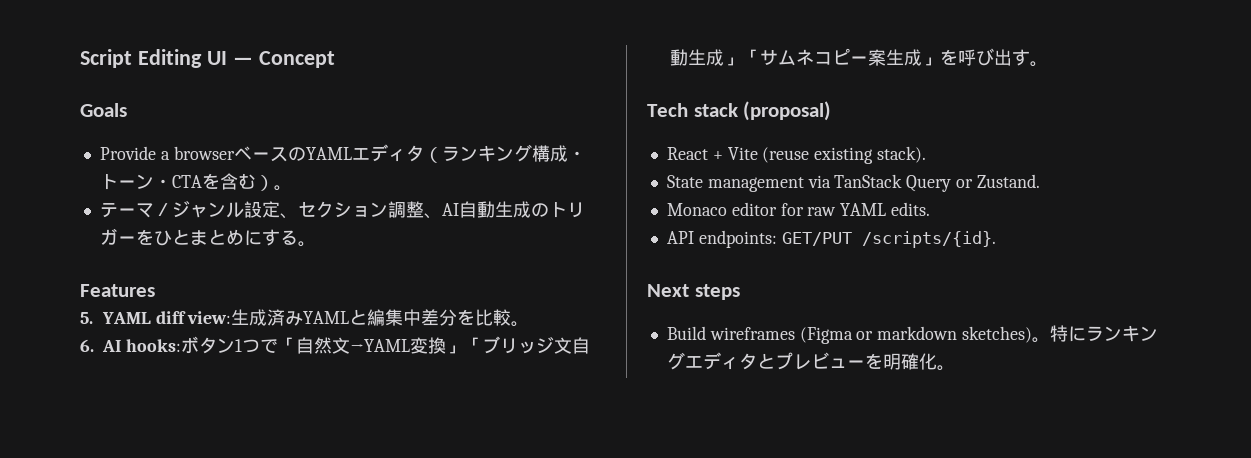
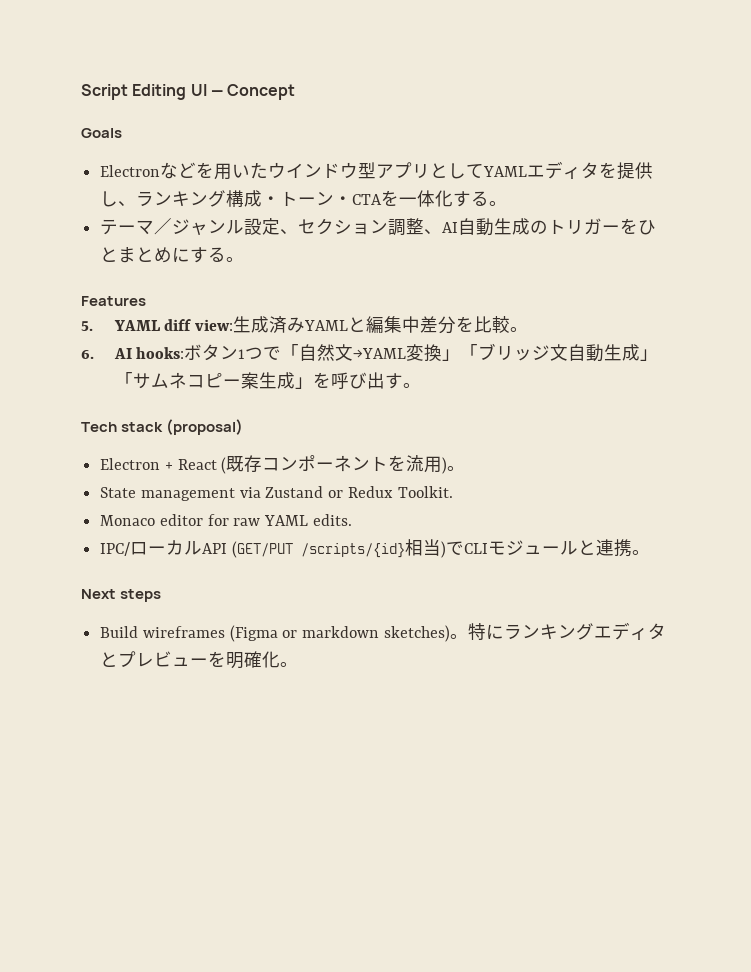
- Provide a browserベースのYAMLエディタ（ランキング構成・トーン・CTAを含む）。
+ Electronなどを用いたウインドウ型アプリとしてYAMLエディタを提供し、ランキング構成・トーン・CTAを一体化する。
- React + Vite (reuse existing stack).
+ Electron + React (既存コンポーネントを流用)。
- State management via TanStack Query or Zustand.
+ State management via Zustand or Redux Toolkit.
- API endpoints: GET/PUT /scripts/{id}.
+ IPC/ローカルAPI (GET/PUT /scripts/{id}相当)でCLIモジュールと連携。

